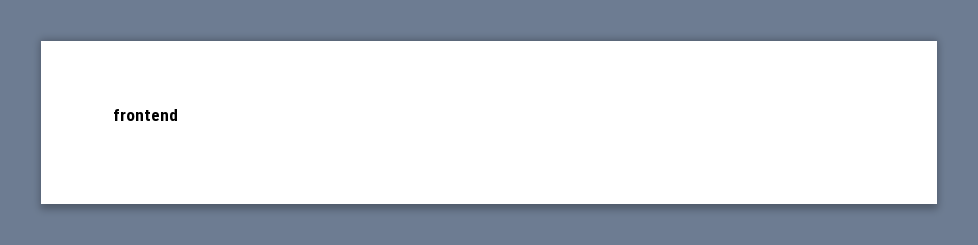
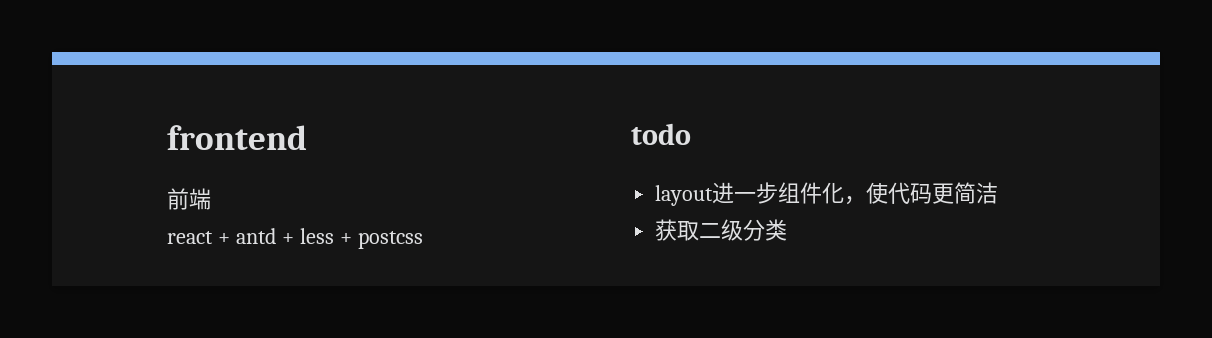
+ 前端
+ react + antd + less + postcss
+ todo
+ layout进一步组件化，使代码更简洁
+ 获取二级分类

